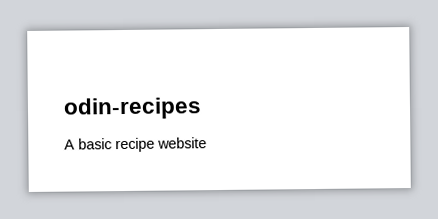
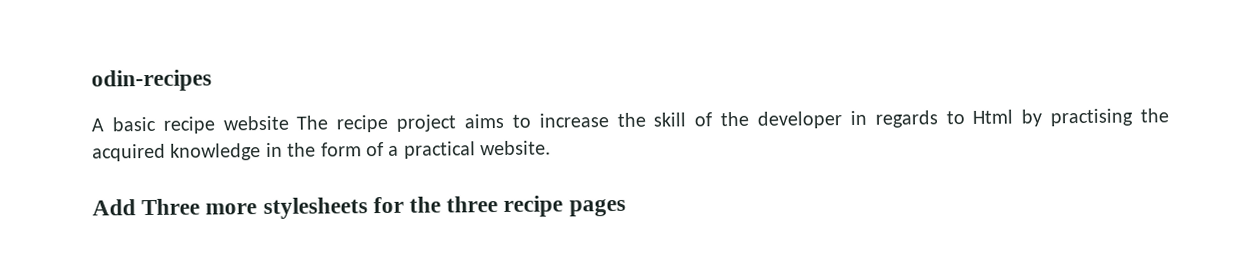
- A basic recipe website
+ A basic recipe website The recipe project aims to increase the skill of the developer in regards to Html by practising the acquired knowledge in the form of a practical website.
+ Add Three more stylesheets for the three recipe pages

